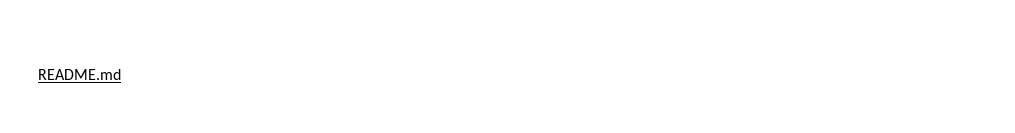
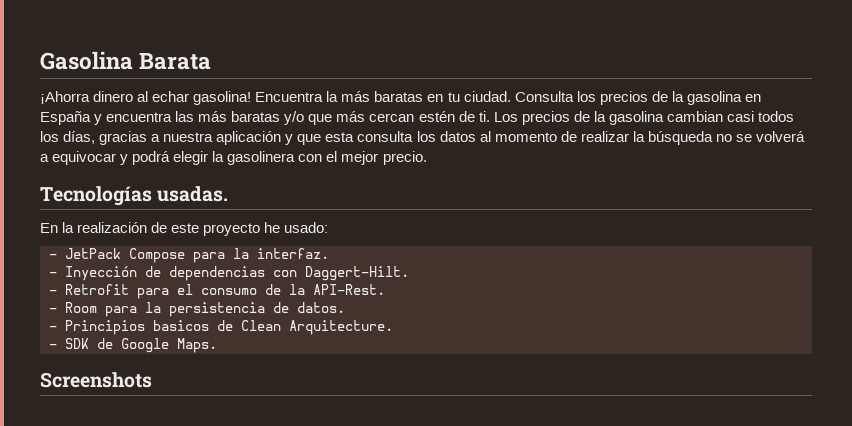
- README.md
+ Gasolina Barata
+ ¡Ahorra dinero al echar gasolina! Encuentra la más baratas en tu ciudad. Consulta los precios de la gasolina en España y encuentra las más baratas y/o que más cercan estén de ti. Los precios de la gasolina cambian casi todos los días, gracias a nuestra aplicación y que esta consulta los datos al momento de realizar la búsqueda no se volverá a equivocar y podrá elegir la gasolinera con el mejor precio.
+ Tecnologías usadas.
+ En la realización de este proyecto he usado:
+ - JetPack Compose para la interfaz.
+ - Inyección de dependencias con Daggert-Hilt.
+ - Retrofit para el consumo de la API-Rest.
+ - Room para la persistencia de datos.
+ - Principios basicos de Clean Arquitecture.
+ - SDK de Google Maps.
+ Screenshots

